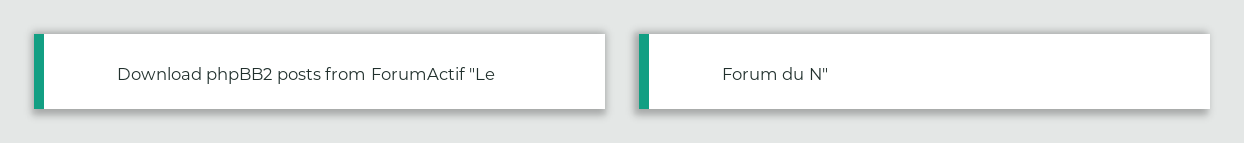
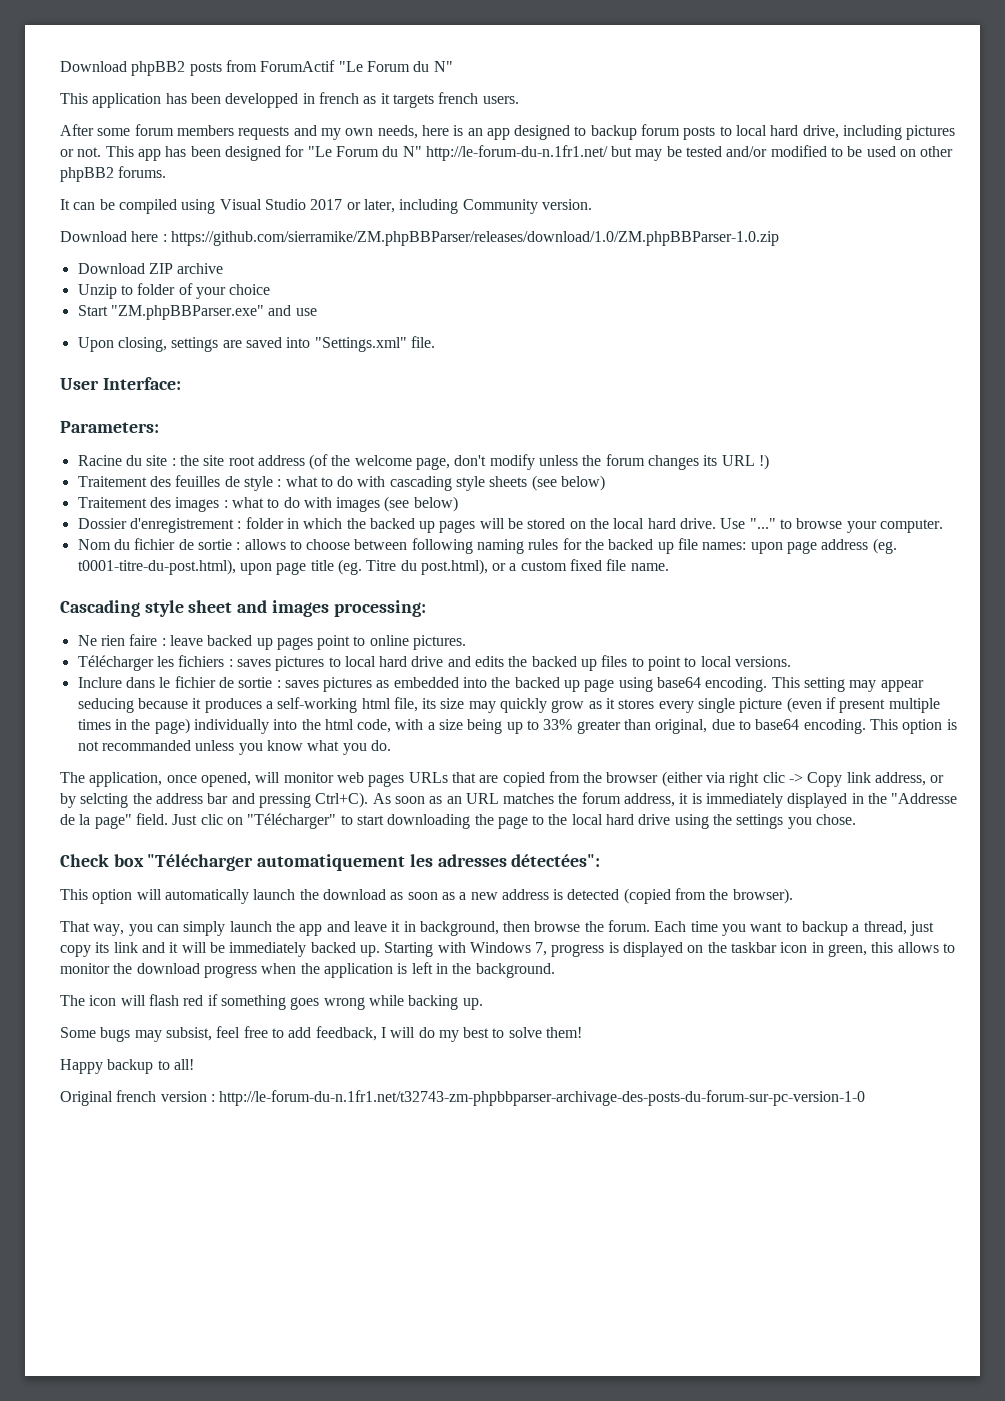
+ This application has been developped in french as it targets french users.
+ After some forum members requests and my own needs, here is an app designed to backup forum posts to local hard drive, including pictures or not. This app has been designed for "Le Forum du N" http://le-forum-du-n.1fr1.net/ but may be tested and/or modified to be used on other phpBB2 forums.
+ It can be compiled using Visual Studio 2017 or later, including Community version.
+ Download here : https://github.com/sierramike/ZM.phpBBParser/releases/download/1.0/ZM.phpBBParser-1.0.zip
+ Download ZIP archive
+ Unzip to folder of your choice
+ Start "ZM.phpBBParser.exe" and use
+ Upon closing, settings are saved into "Settings.xml" file.
+ User Interface:
+ Parameters:
+ Racine du site : the site root address (of the welcome page, don't modify unless the forum changes its URL !)
+ Traitement des feuilles de style : what to do with cascading style sheets (see below)
+ Traitement des images : what to do with images (see below)
+ Dossier d'enregistrement : folder in which the backed up pages will be stored on the local hard drive. Use "..." to browse your computer.
+ Nom du fichier de sortie : allows to choose between following naming rules for the backed up file names: upon page address (eg. t0001-titre-du-post.html), upon page title (eg. Titre du post.html), or a custom fixed file name.
+ Cascading style sheet and images processing:
+ Ne rien faire : leave backed up pages point to online pictures.
+ Télécharger les fichiers : saves pictures to local hard drive and edits the backed up files to point to local versions.
+ Inclure dans le fichier de sortie : saves pictures as embedded into the backed up page using base64 encoding. This setting may appear seducing because it produces a self-working html file, its size may quickly grow as it stores every single picture (even if present multiple times in the page) individually into the html code, with a size being up to 33% greater than original, due to base64 encoding. This option is not recommanded unless you know what you do.
+ The application, once opened, will monitor web pages URLs that are copied from the browser (either via right clic -> Copy link address, or by selcting the address bar and pressing Ctrl+C). As soon as an URL matches the forum address, it is immediately displayed in the "Addresse de la page" field. Just clic on "Télécharger" to start downloading the page to the local hard drive using the settings you chose.
+ Check box "Télécharger automatiquement les adresses détectées":
+ This option will automatically launch the download as soon as a new address is detected (copied from the browser).
+ That way, you can simply launch the app and leave it in background, then browse the forum. Each time you want to backup a thread, just copy its link and it will be immediately backed up. Starting with Windows 7, progress is displayed on the taskbar icon in green, this allows to monitor the download progress when the application is left in the background.
+ The icon will flash red if something goes wrong while backing up.
+ Some bugs may subsist, feel free to add feedback, I will do my best to solve them!
+ Happy backup to all!
+ Original french version : http://le-forum-du-n.1fr1.net/t32743-zm-phpbbparser-archivage-des-posts-du-forum-sur-pc-version-1-0

